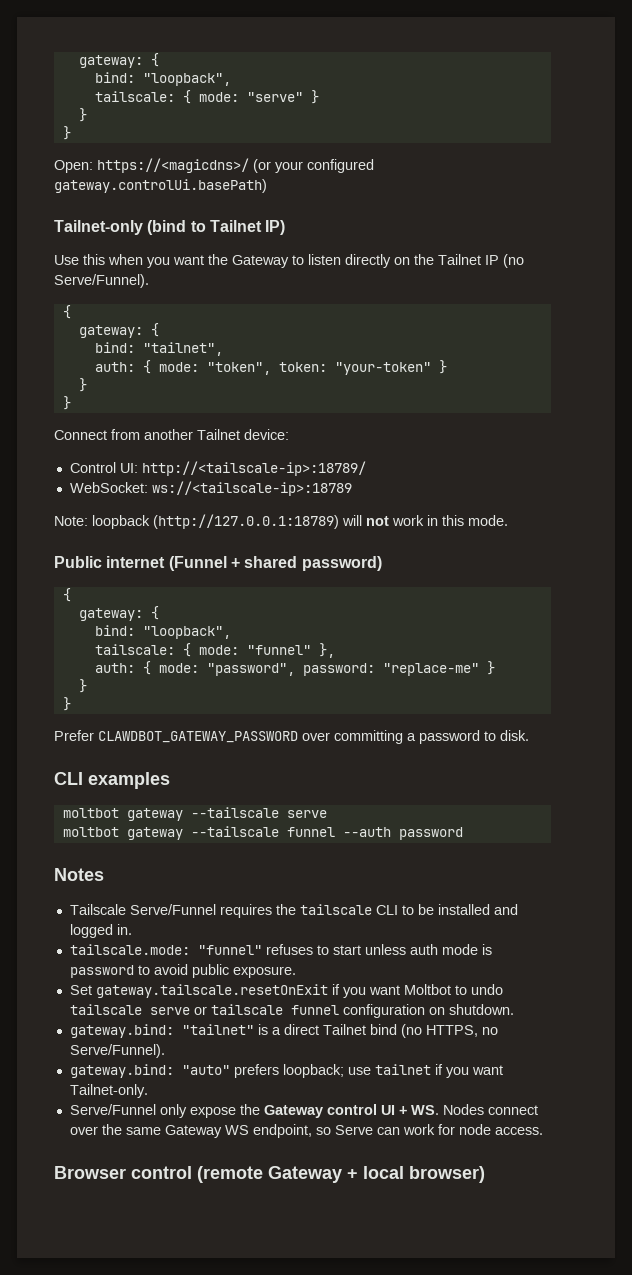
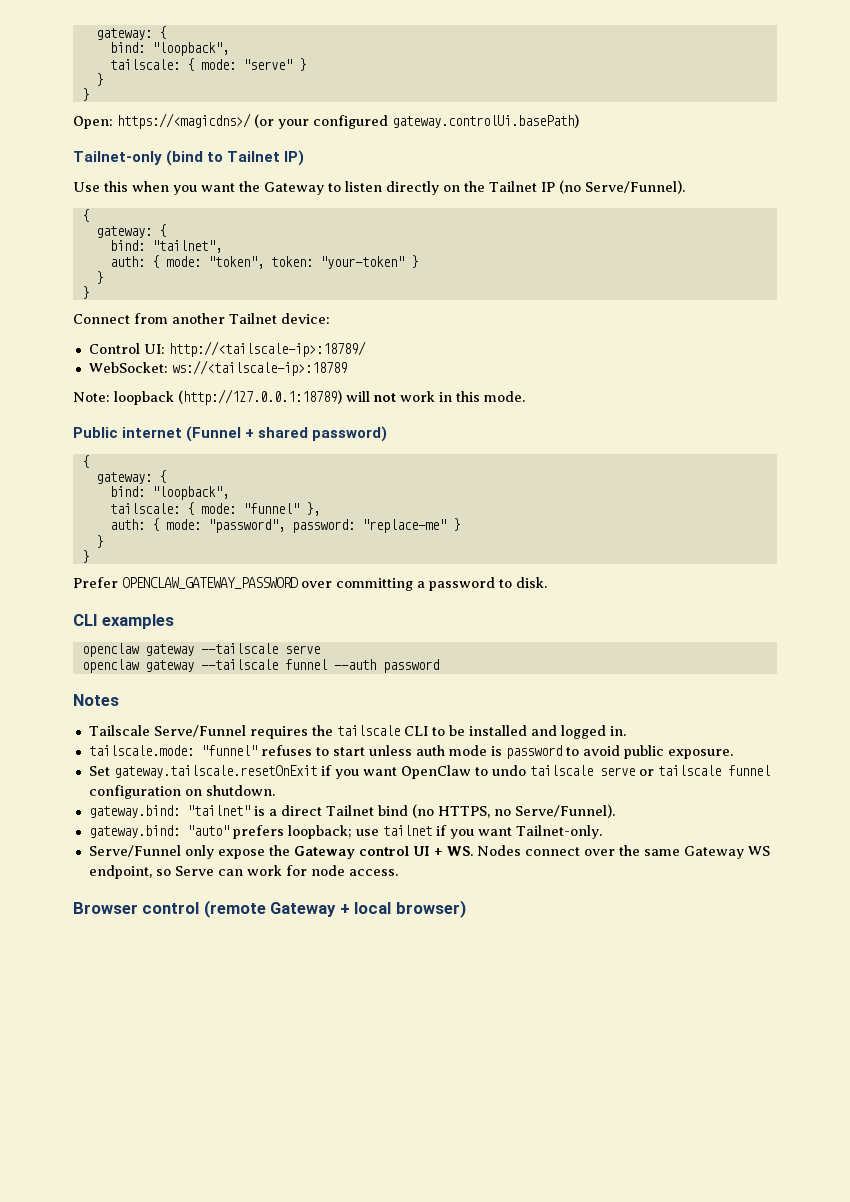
- Prefer CLAWDBOT_GATEWAY_PASSWORD over committing a password to disk.
+ Prefer OPENCLAW_GATEWAY_PASSWORD over committing a password to disk.
- moltbot gateway --tailscale serve
+ openclaw gateway --tailscale serve
- moltbot gateway --tailscale funnel --auth password
+ openclaw gateway --tailscale funnel --auth password
- Set gateway.tailscale.resetOnExit if you want Moltbot to undo tailscale serve or tailscale funnel configuration on shutdown.
+ Set gateway.tailscale.resetOnExit if you want OpenClaw to undo tailscale serve or tailscale funnel configuration on shutdown.

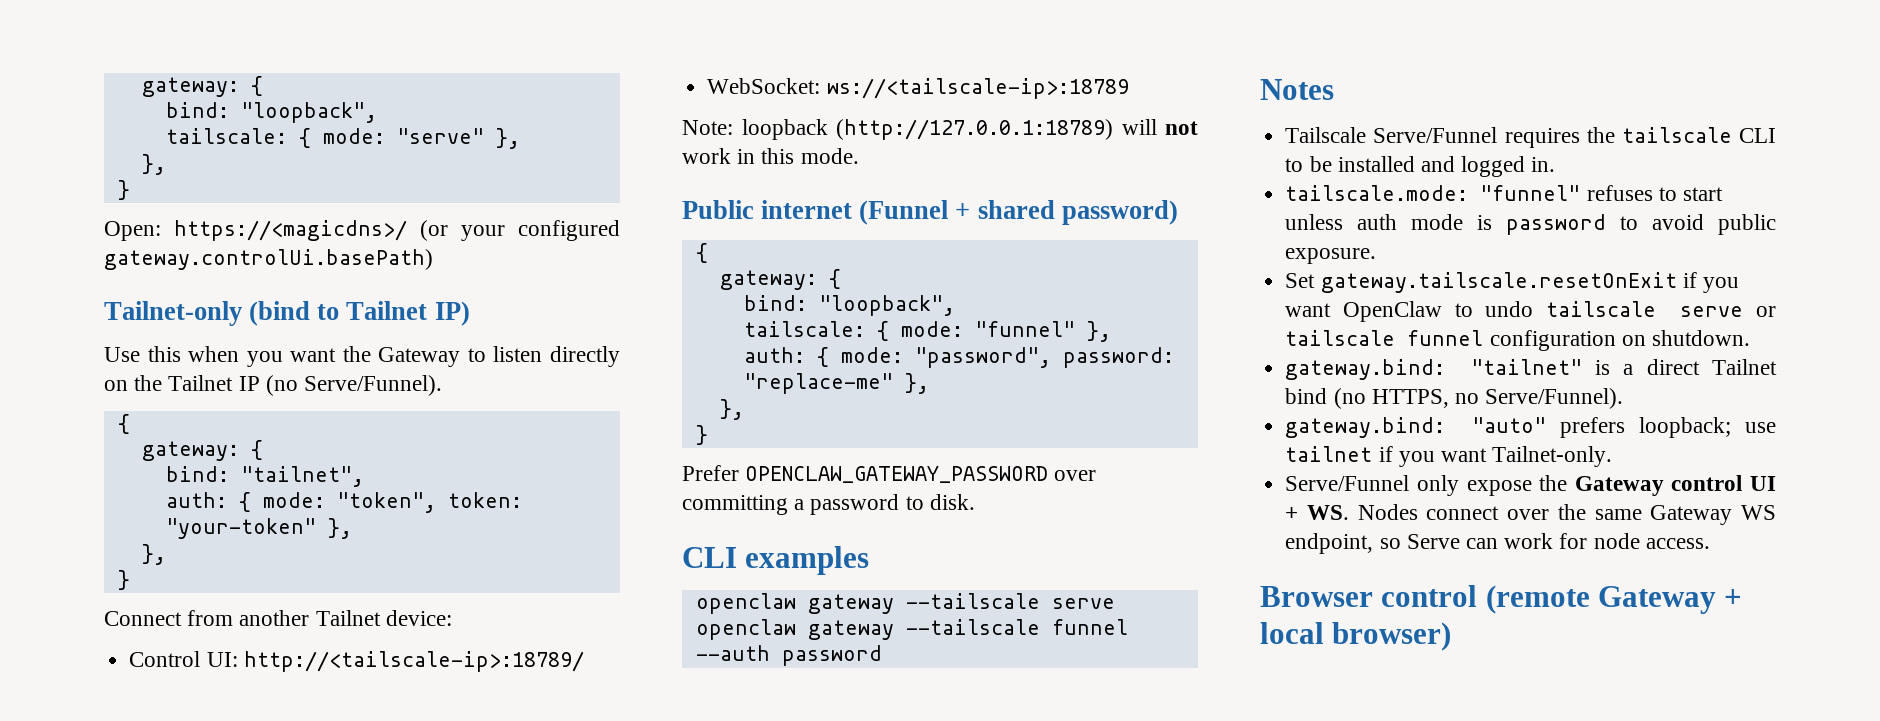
- tailscale: { mode: "serve" }
- }
+ tailscale: { mode: "serve" },
+ },
- auth: { mode: "token", token: "your-token" }
- }
+ auth: { mode: "token", token: "your-token" },
+ },
- auth: { mode: "password", password: "replace-me" }
- }
+ auth: { mode: "password", password: "replace-me" },
+ },

